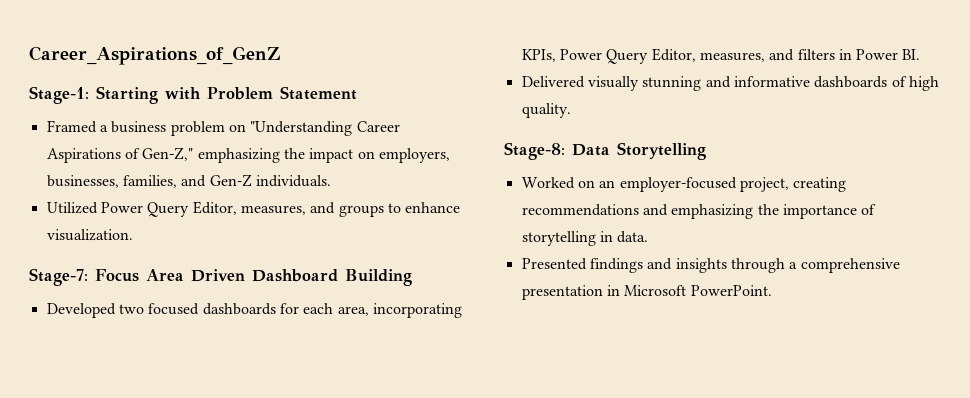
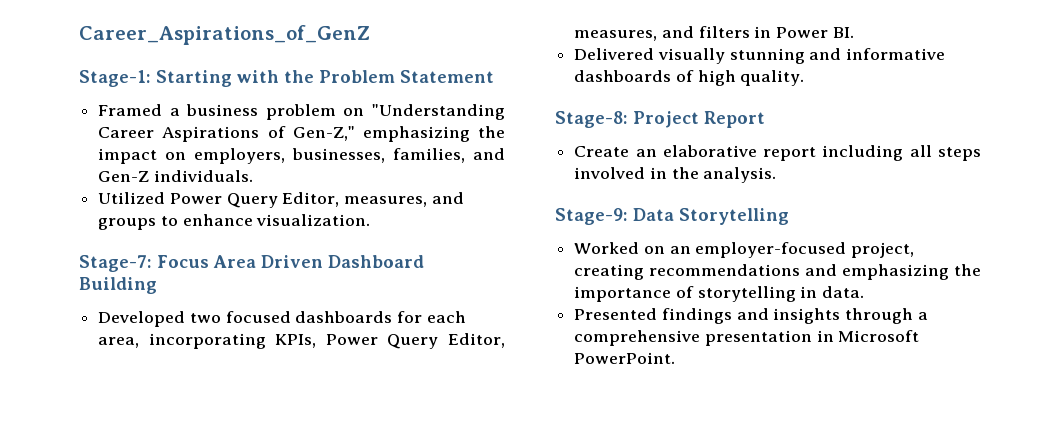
- Stage-1: Starting with Problem Statement
+ Stage-1: Starting with the Problem Statement
- Stage-8: Data Storytelling
+ Stage-8: Project Report
+ Create an elaborative report including all steps involved in the analysis.
+ Stage-9: Data Storytelling

